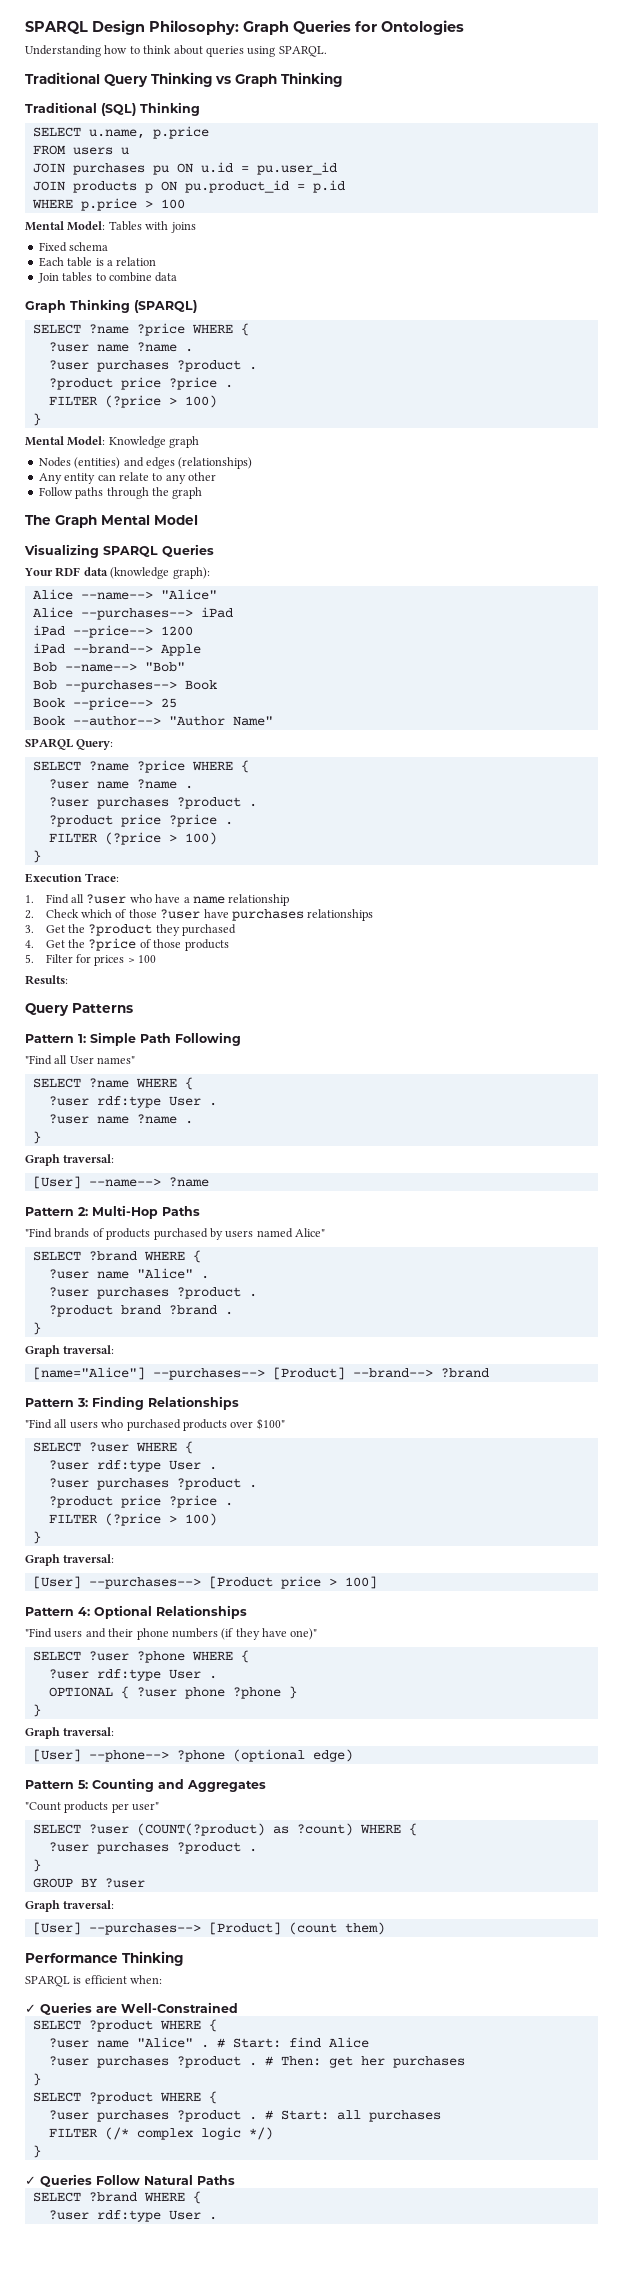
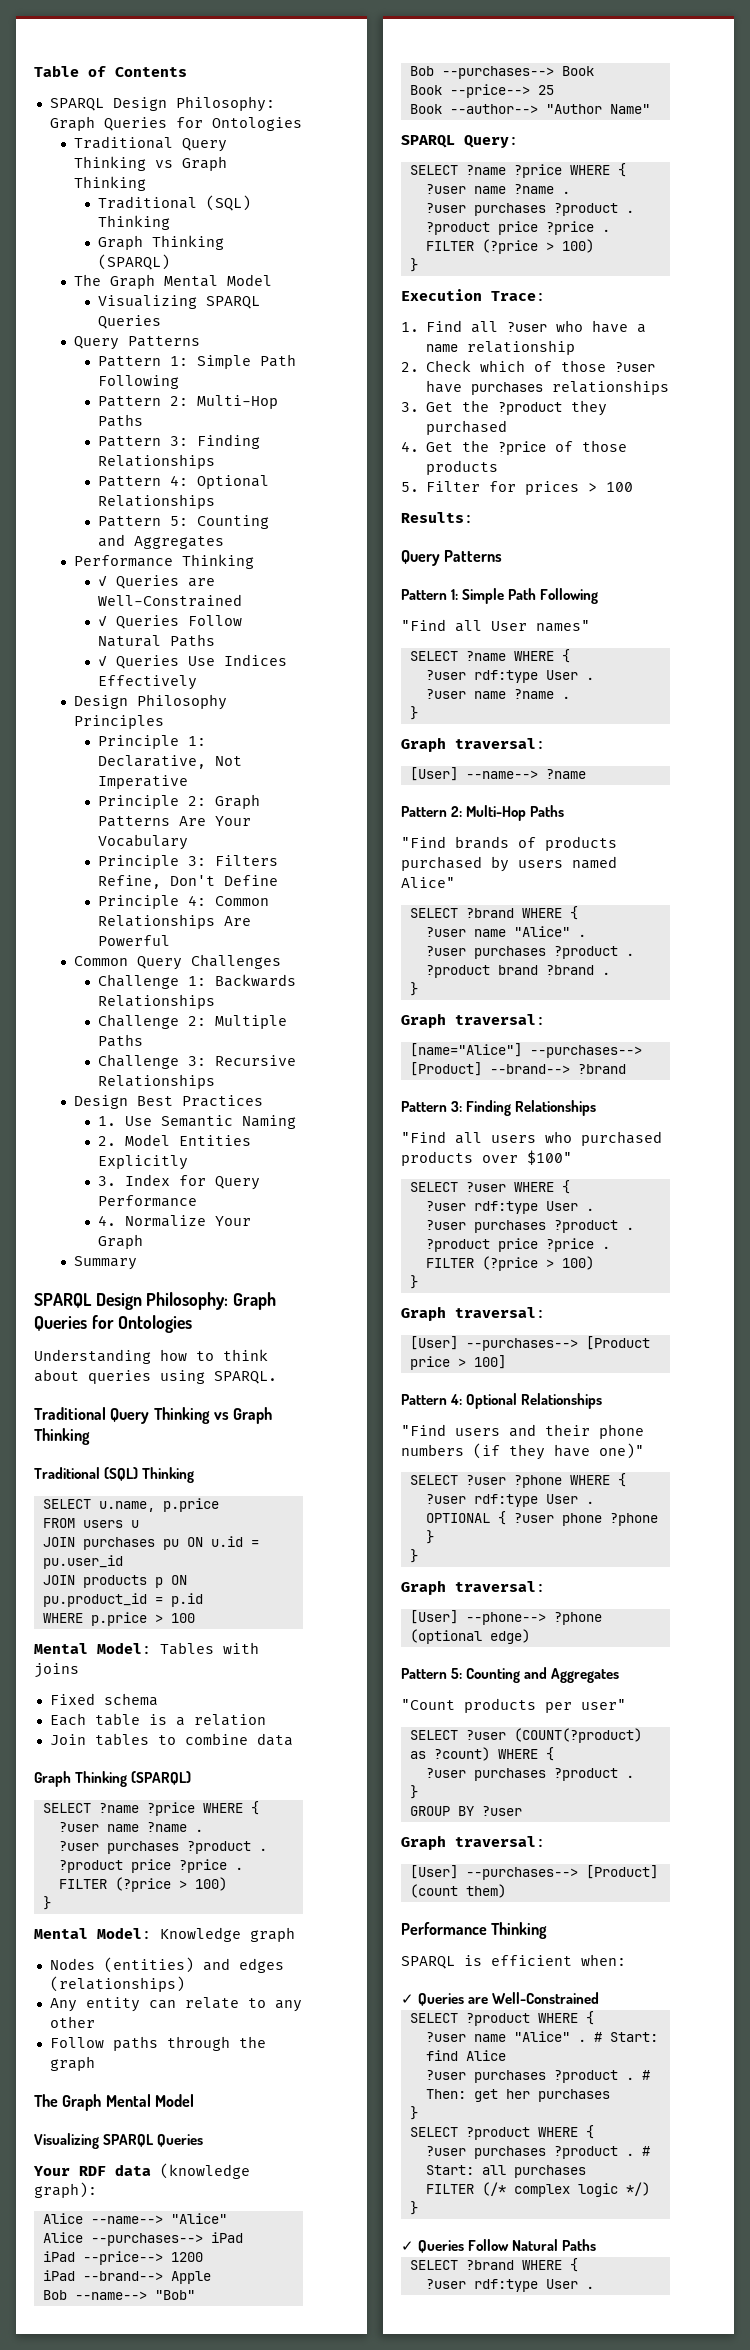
+ Table of Contents
+ SPARQL Design Philosophy: Graph Queries for Ontologies
+ Traditional Query Thinking vs Graph Thinking
+ Traditional (SQL) Thinking
+ Graph Thinking (SPARQL)
+ The Graph Mental Model
+ Visualizing SPARQL Queries
+ Query Patterns
+ Pattern 1: Simple Path Following
+ Pattern 2: Multi-Hop Paths
+ Pattern 3: Finding Relationships
+ Pattern 4: Optional Relationships
+ Pattern 5: Counting and Aggregates
+ Performance Thinking
+ ✓ Queries are Well-Constrained
+ ✓ Queries Follow Natural Paths
+ ✓ Queries Use Indices Effectively
+ Design Philosophy Principles
+ Principle 1: Declarative, Not Imperative
+ Principle 2: Graph Patterns Are Your Vocabulary
+ Principle 3: Filters Refine, Don't Define
+ Principle 4: Common Relationships Are Powerful
+ Common Query Challenges
+ Challenge 1: Backwards Relationships
+ Challenge 2: Multiple Paths
+ Challenge 3: Recursive Relationships
+ Design Best Practices
+ 1. Use Semantic Naming
+ 2. Model Entities Explicitly
+ 3. Index for Query Performance
+ 4. Normalize Your Graph
+ Summary

